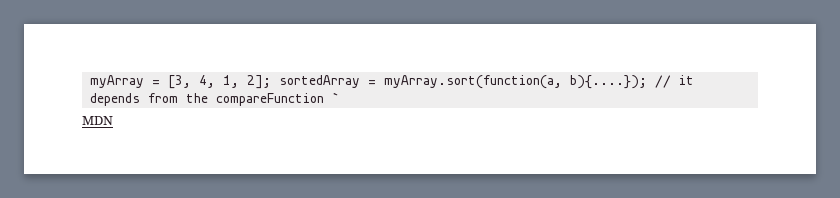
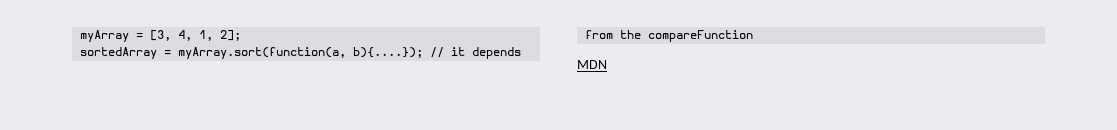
- myArray = [3, 4, 1, 2]; sortedArray = myArray.sort(function(a, b){....}); // it depends from the compareFunction `
+ myArray = [3, 4, 1, 2];
+ sortedArray = myArray.sort(function(a, b){....}); // it depends from the compareFunction

